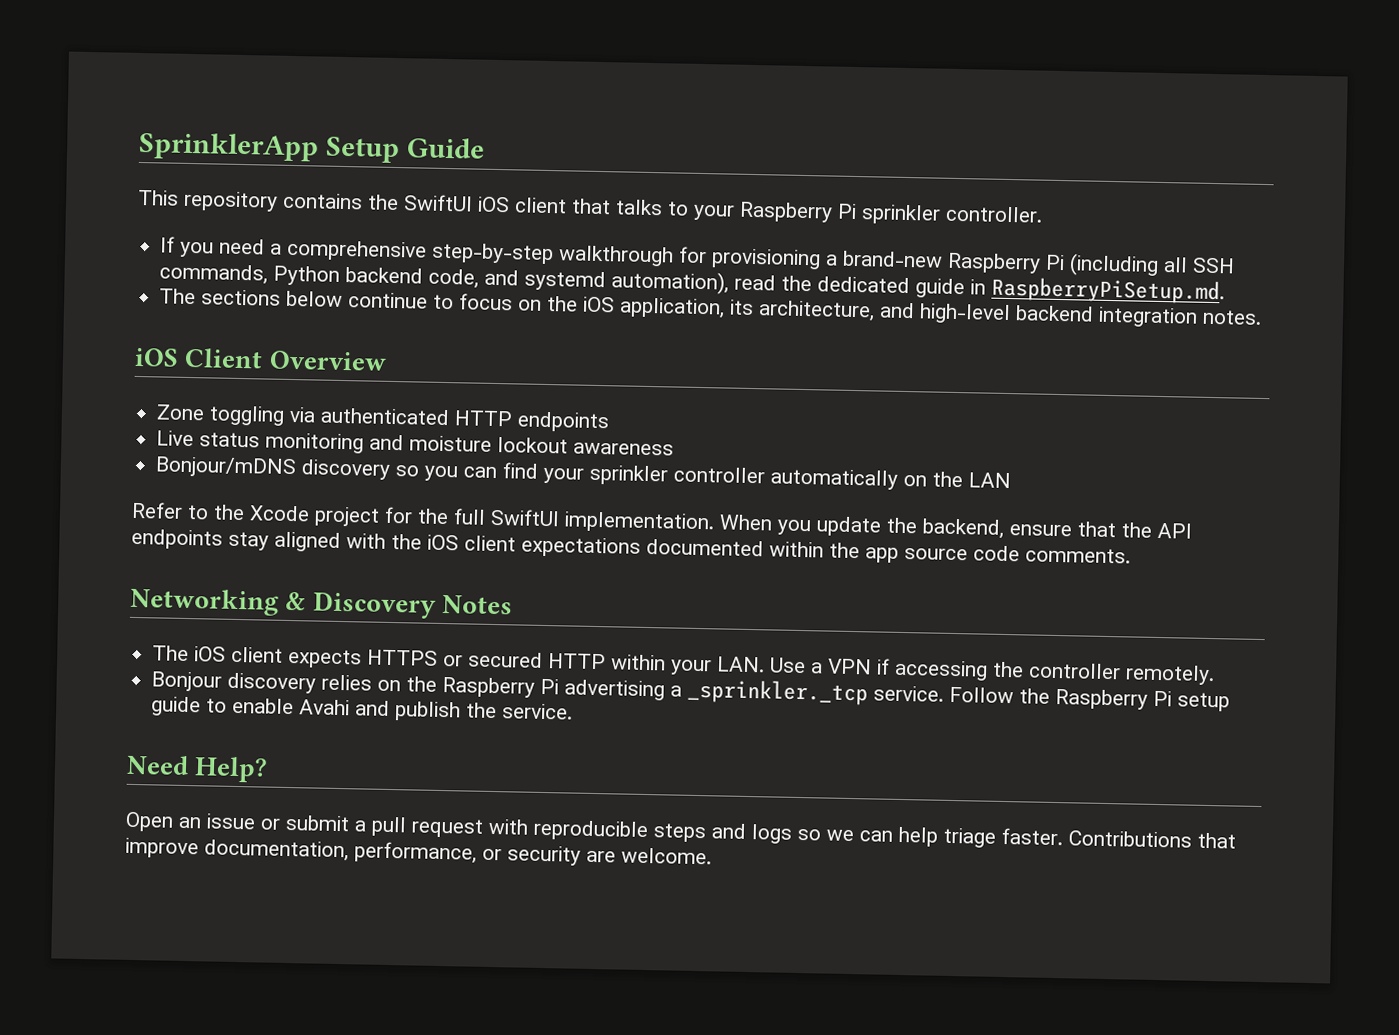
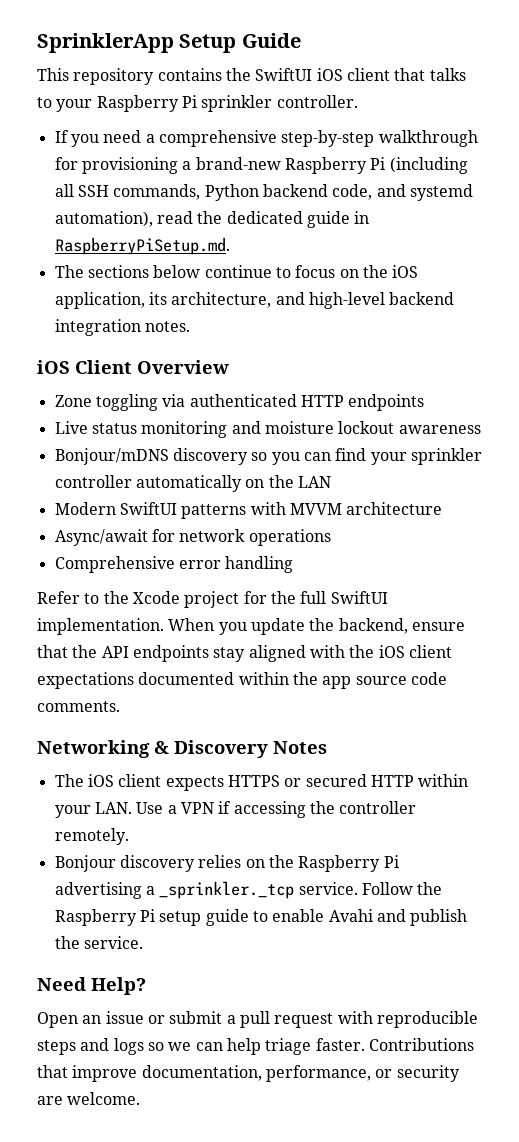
+ Modern SwiftUI patterns with MVVM architecture
+ Async/await for network operations
+ Comprehensive error handling

